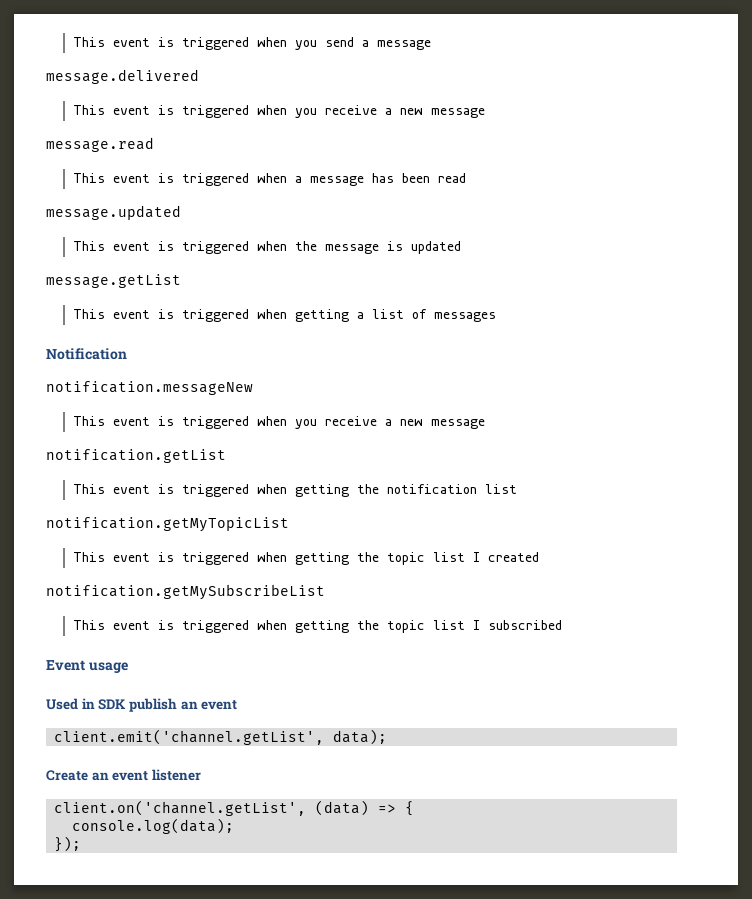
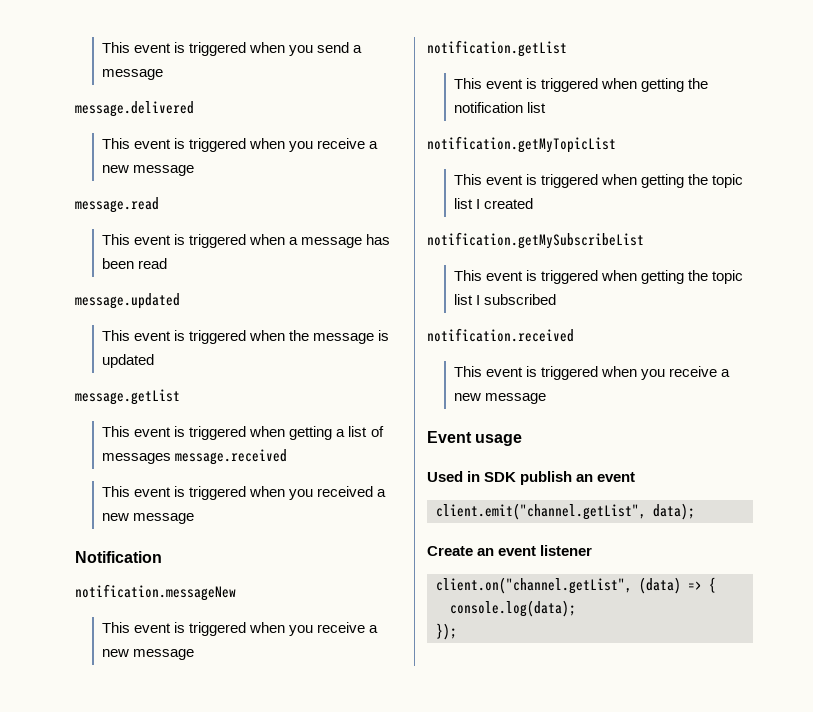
- This event is triggered when getting a list of messages
+ This event is triggered when getting a list of messages message.received
+ This event is triggered when you received a new message
+ notification.received
+ This event is triggered when you receive a new message
- client.emit('channel.getList', data);
+ client.emit("channel.getList", data);
- client.on('channel.getList', (data) => {
+ client.on("channel.getList", (data) => {

